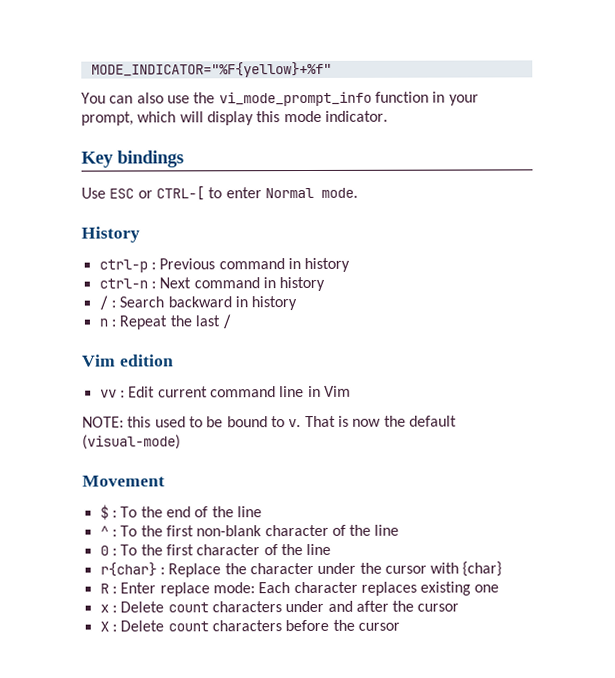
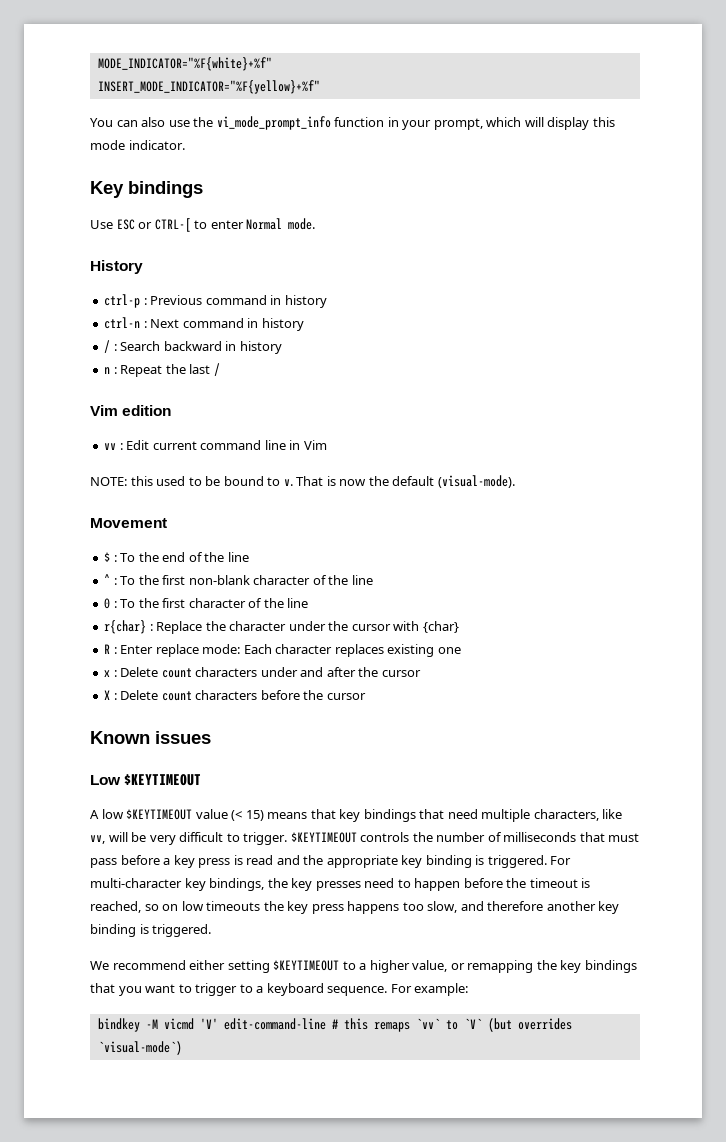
- MODE_INDICATOR="%F{yellow}+%f"
+ MODE_INDICATOR="%F{white}+%f"
+ INSERT_MODE_INDICATOR="%F{yellow}+%f"
- That is now the default (visual-mode)
+ That is now the default (visual-mode).
+ Known issues
+ Low $KEYTIMEOUT
+ A low $KEYTIMEOUT value (< 15) means that key bindings that need multiple characters, like vv, will be very difficult to trigger. $KEYTIMEOUT controls the number of milliseconds that must pass before a key press is read and the appropriate key binding is triggered. For multi-character key bindings, the key presses need to happen before the timeout is reached, so on low timeouts the key press happens too slow, and therefore another key binding is triggered.
+ We recommend either setting $KEYTIMEOUT to a higher value, or remapping the key bindings that you want to trigger to a keyboard sequence. For example:
+ bindkey -M vicmd 'V' edit-command-line # this remaps `vv` to `V` (but overrides `visual-mode`)

